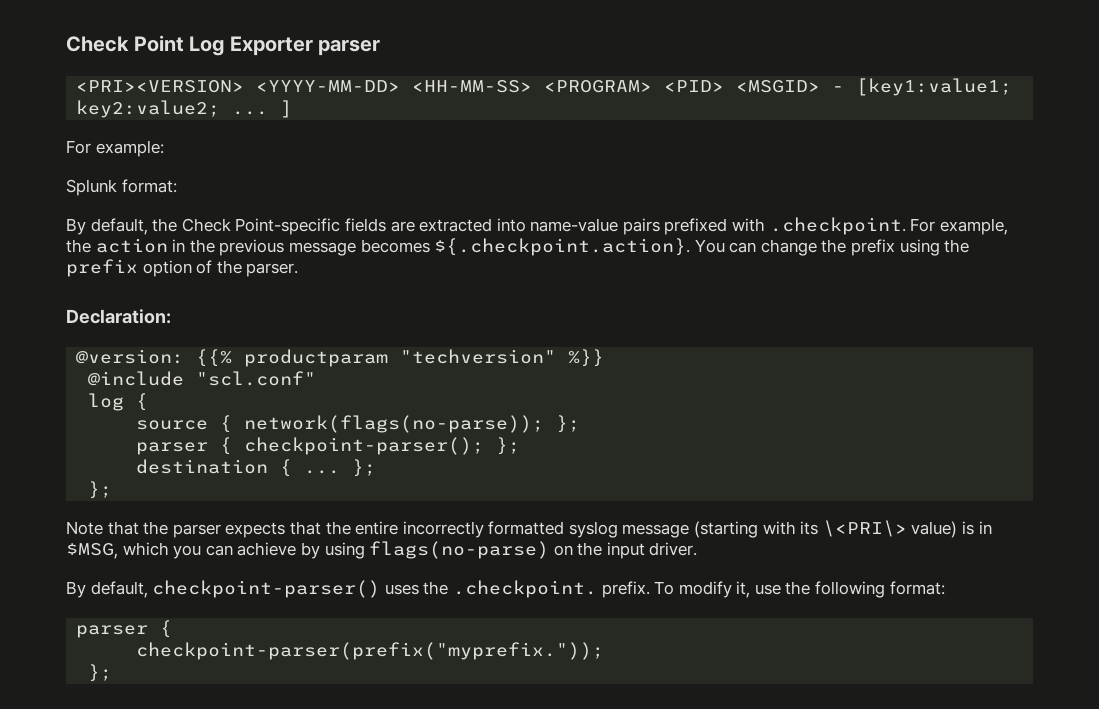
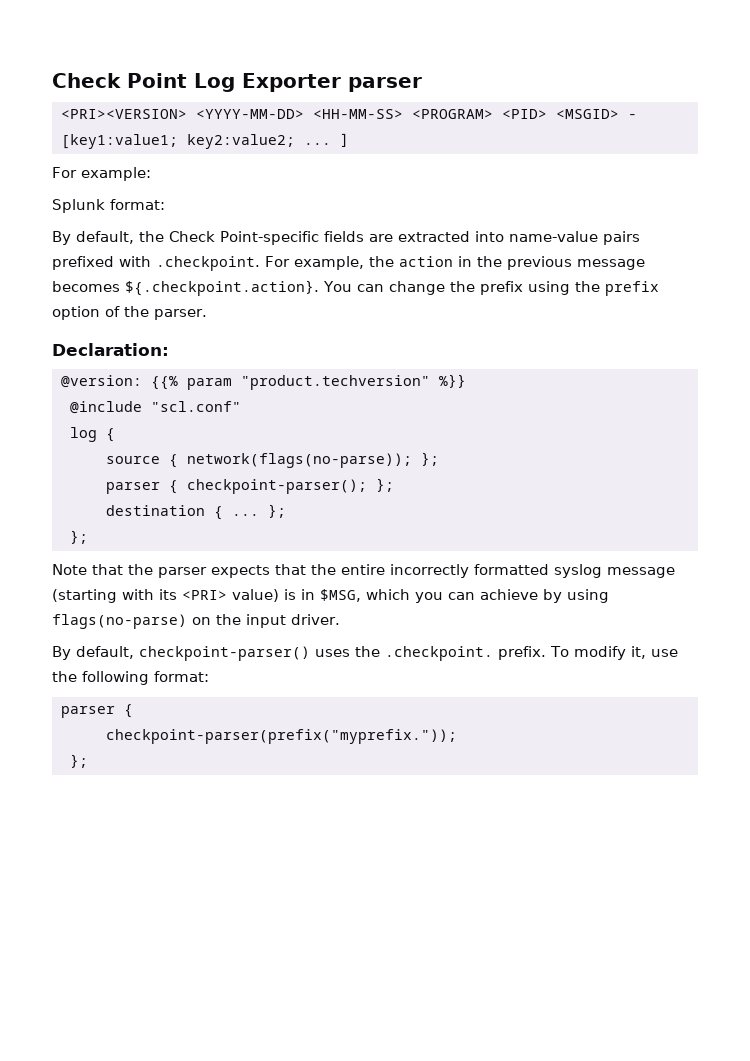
- @version: {{% productparam "techversion" %}}
+ @version: {{% param "product.techversion" %}}
- Note that the parser expects that the entire incorrectly formatted syslog message (starting with its \<PRI\> value) is in $MSG, which you can achieve by using flags(no-parse) on the input driver.
+ Note that the parser expects that the entire incorrectly formatted syslog message (starting with its <PRI> value) is in $MSG, which you can achieve by using flags(no-parse) on the input driver.

